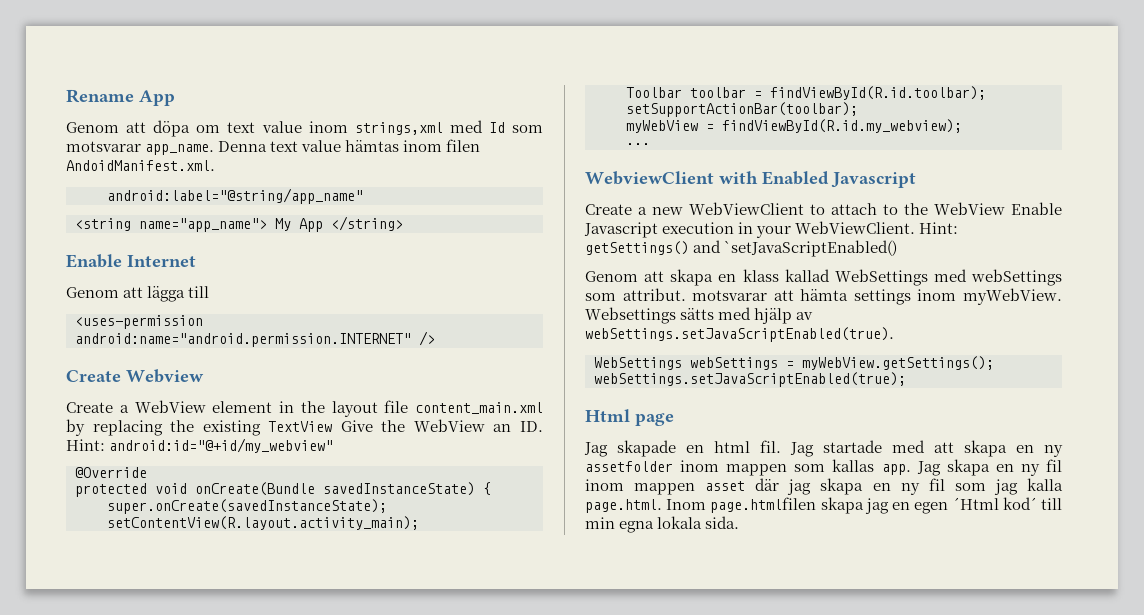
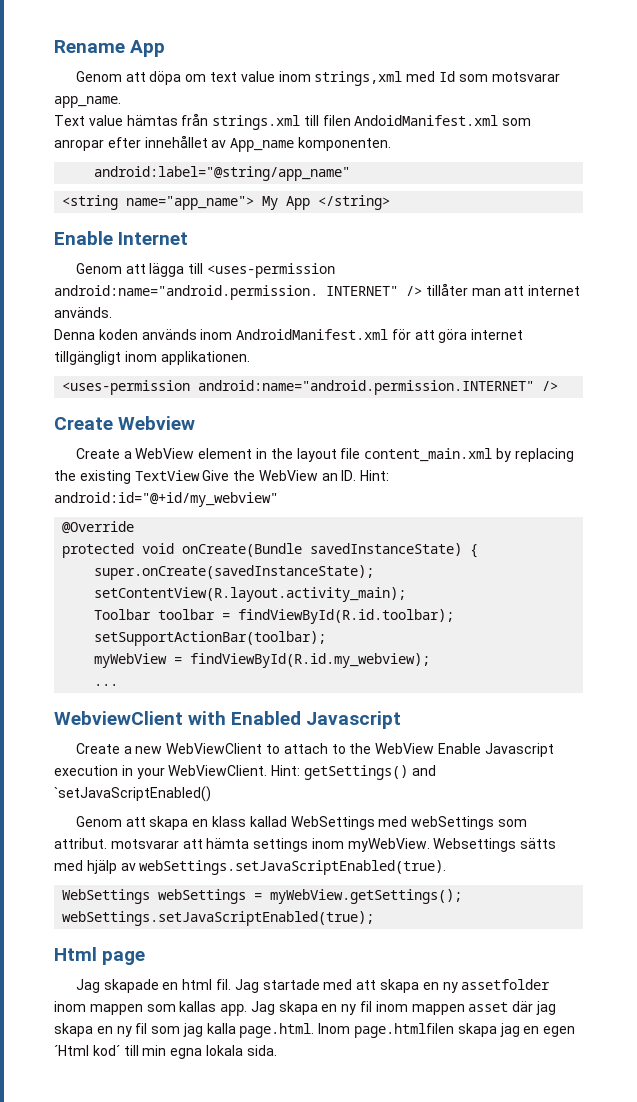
- Genom att döpa om text value inom strings,xml med Id som motsvarar app_name. Denna text value hämtas inom filen AndoidManifest.xml.
+ Genom att döpa om text value inom strings,xml med Id som motsvarar app_name.
+ Text value hämtas från strings.xml till filen AndoidManifest.xml som anropar efter innehållet av App_name komponenten.
- Genom att lägga till
+ Genom att lägga till <uses-permission android:name="android.permission. INTERNET" /> tillåter man att internet används.
+ Denna koden används inom AndroidManifest.xml för att göra internet tillgängligt inom applikationen.

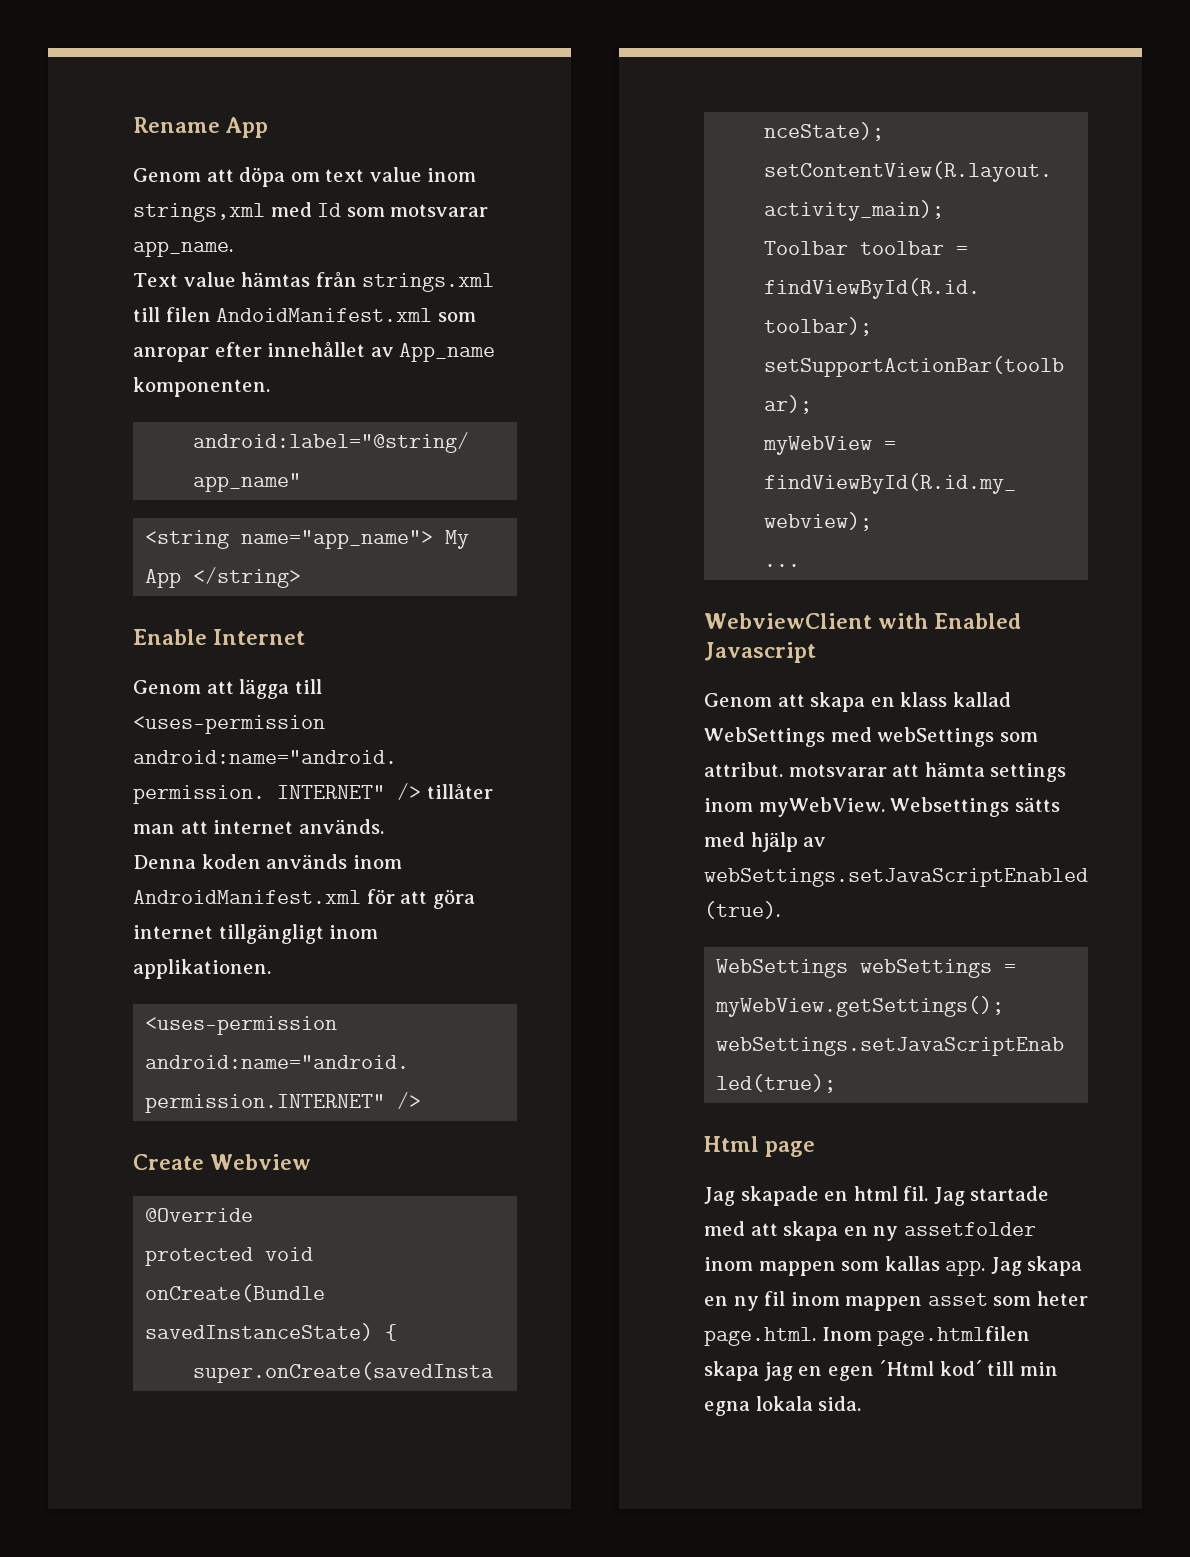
- Create a WebView element in the layout file content_main.xml by replacing the existing TextView Give the WebView an ID. Hint: android:id="@+id/my_webview"
- Create a new WebViewClient to attach to the WebView Enable Javascript execution in your WebViewClient. Hint: getSettings() and `setJavaScriptEnabled()
- Jag skapa en ny fil inom mappen asset där jag skapa en ny fil som jag kalla page.html. Inom page.htmlfilen skapa jag en egen ´Html kod´ till min egna lokala sida.
+ Jag skapa en ny fil inom mappen asset som heter page.html. Inom page.htmlfilen skapa jag en egen ´Html kod´ till min egna lokala sida.

